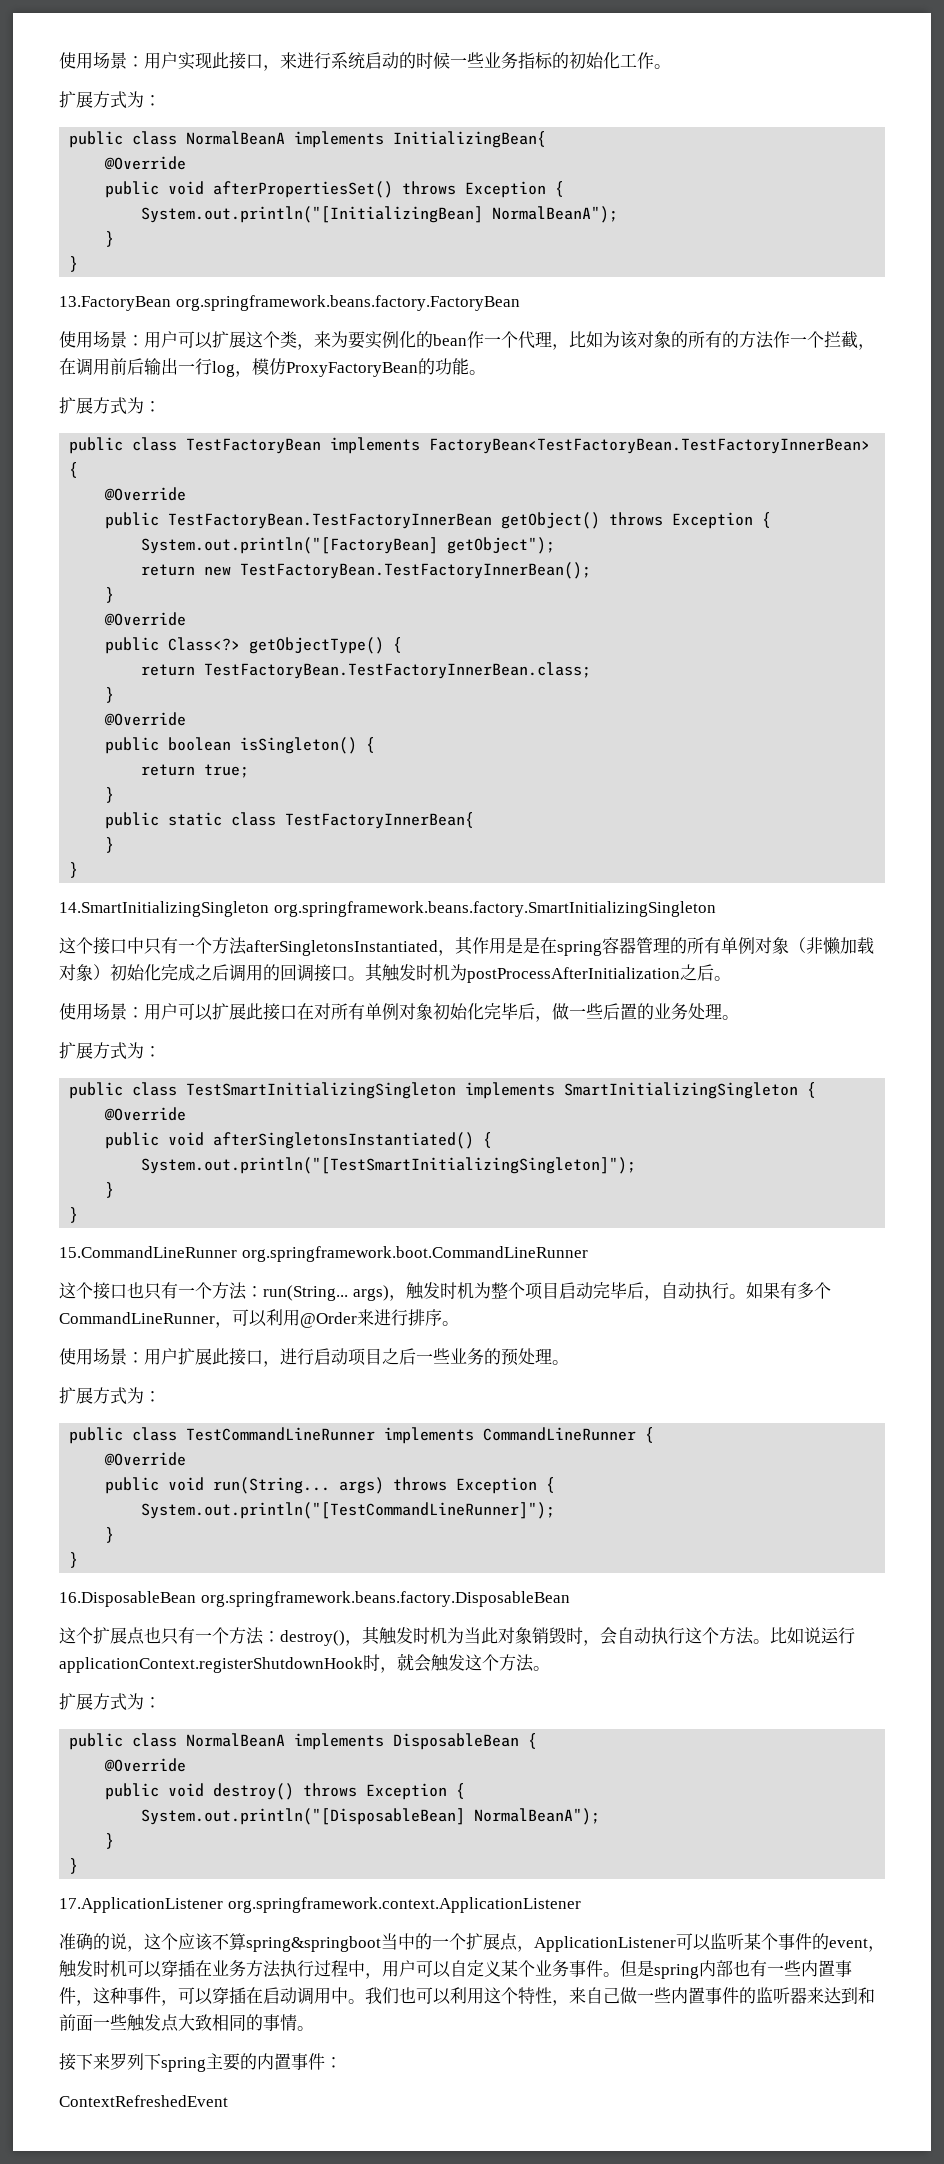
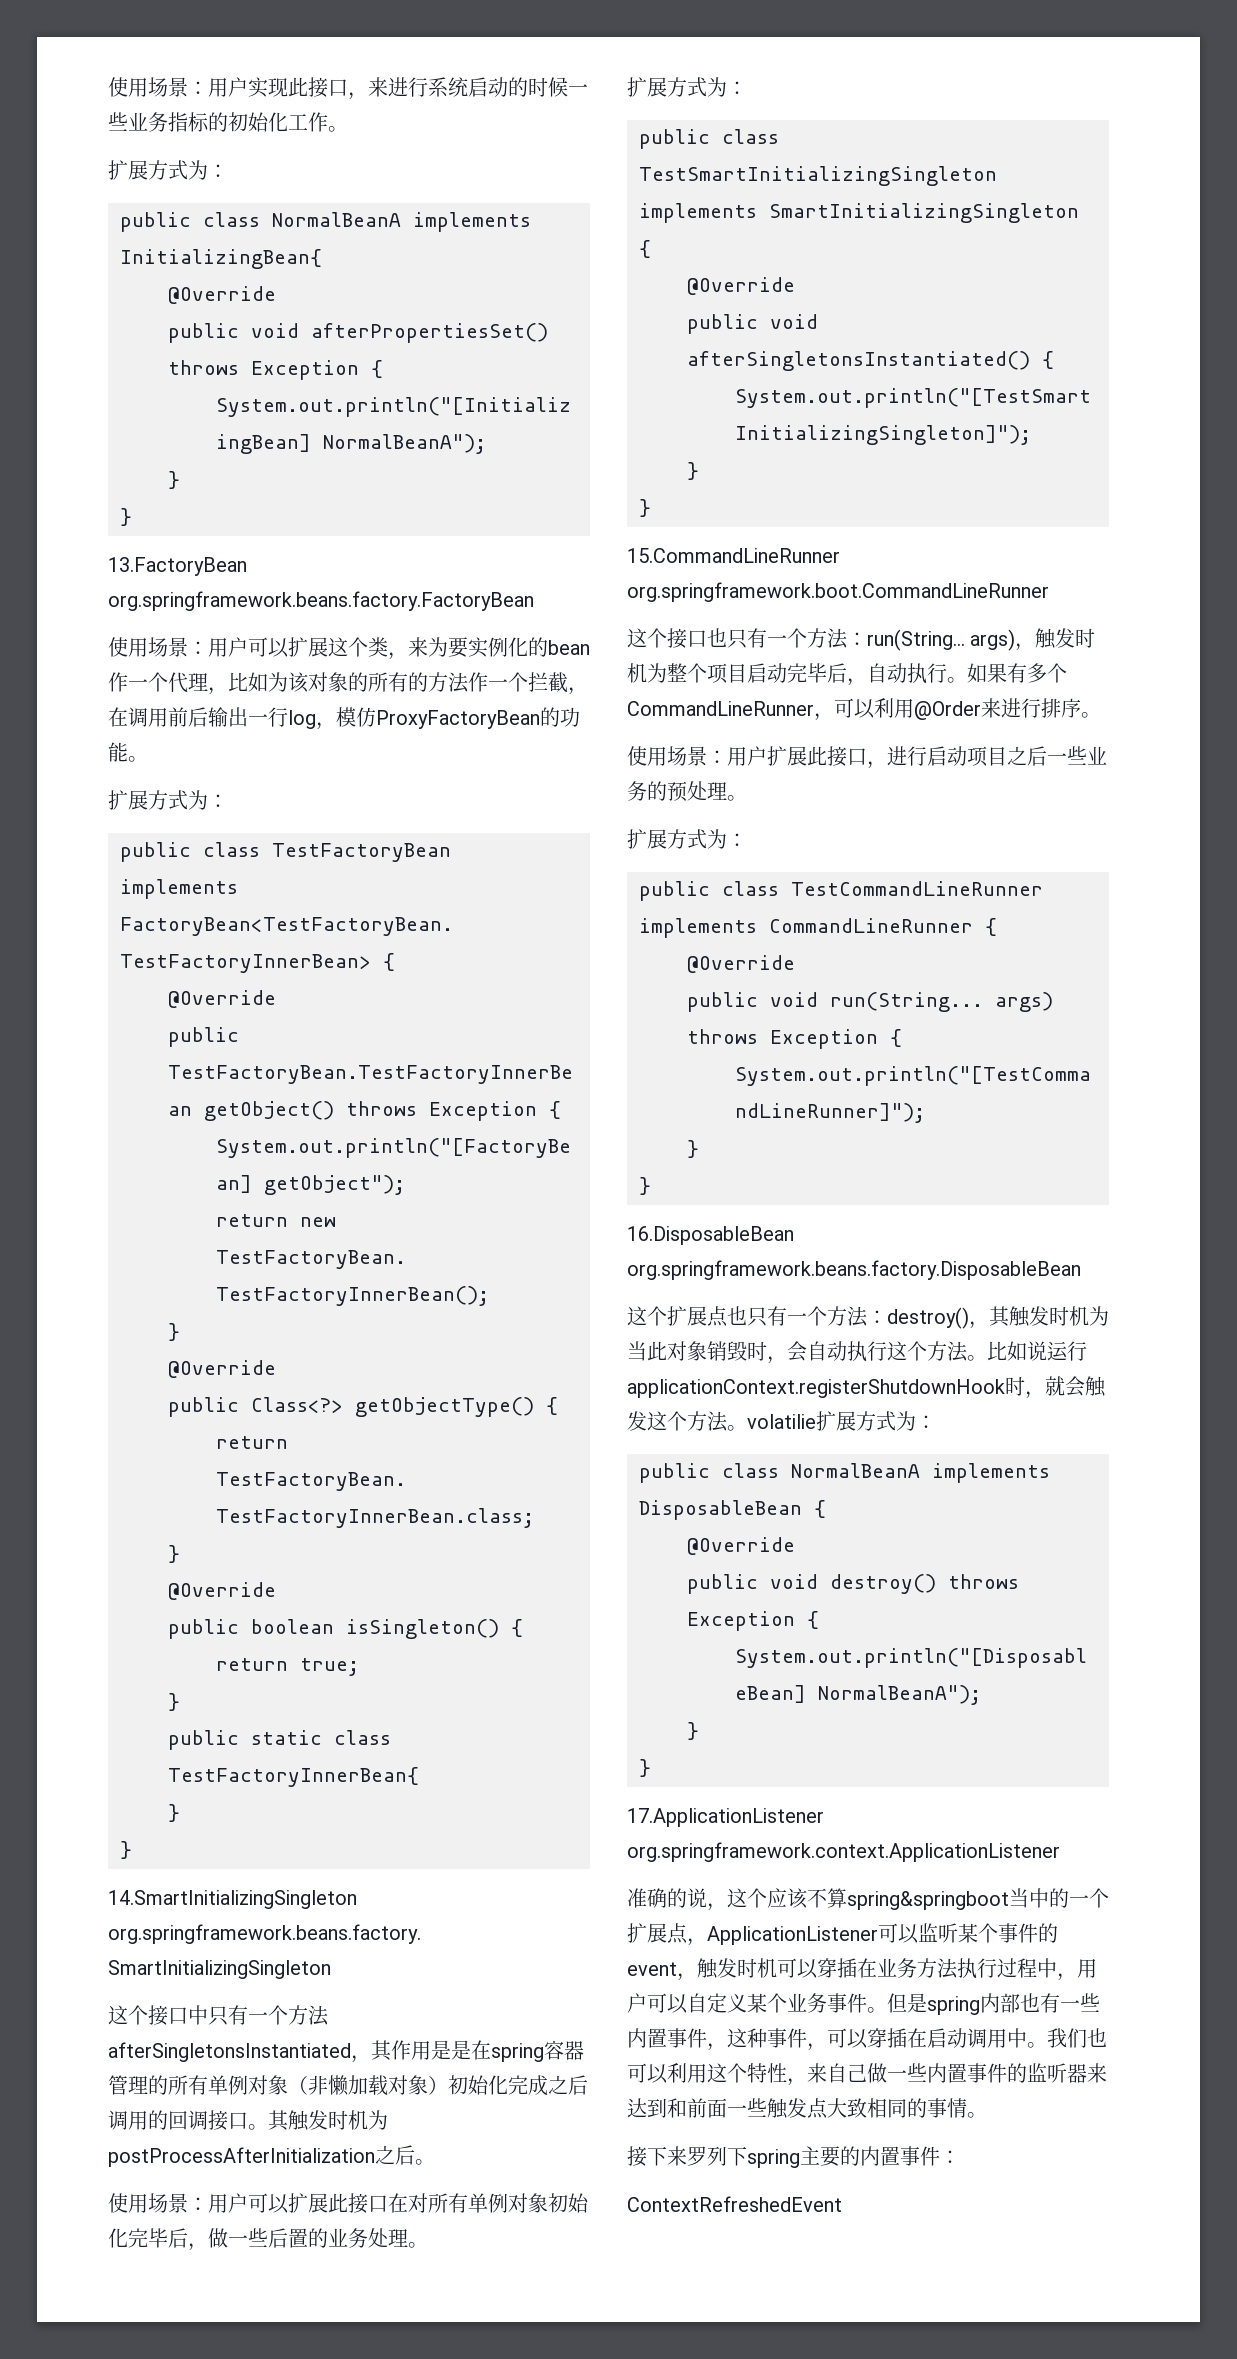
- 比如说运行applicationContext.registerShutdownHook时，就会触发这个方法。
- 扩展方式为：
+ 比如说运行applicationContext.registerShutdownHook时，就会触发这个方法。volatilie扩展方式为：

